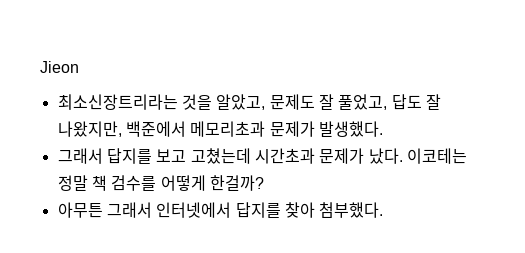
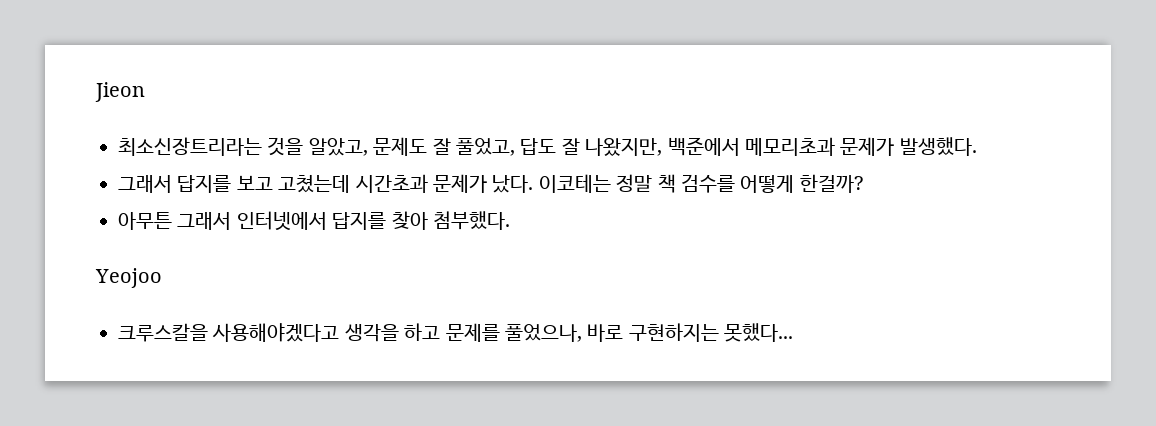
+ Yeojoo
+ 크루스칼을 사용해야겠다고 생각을 하고 문제를 풀었으나, 바로 구현하지는 못했다...

